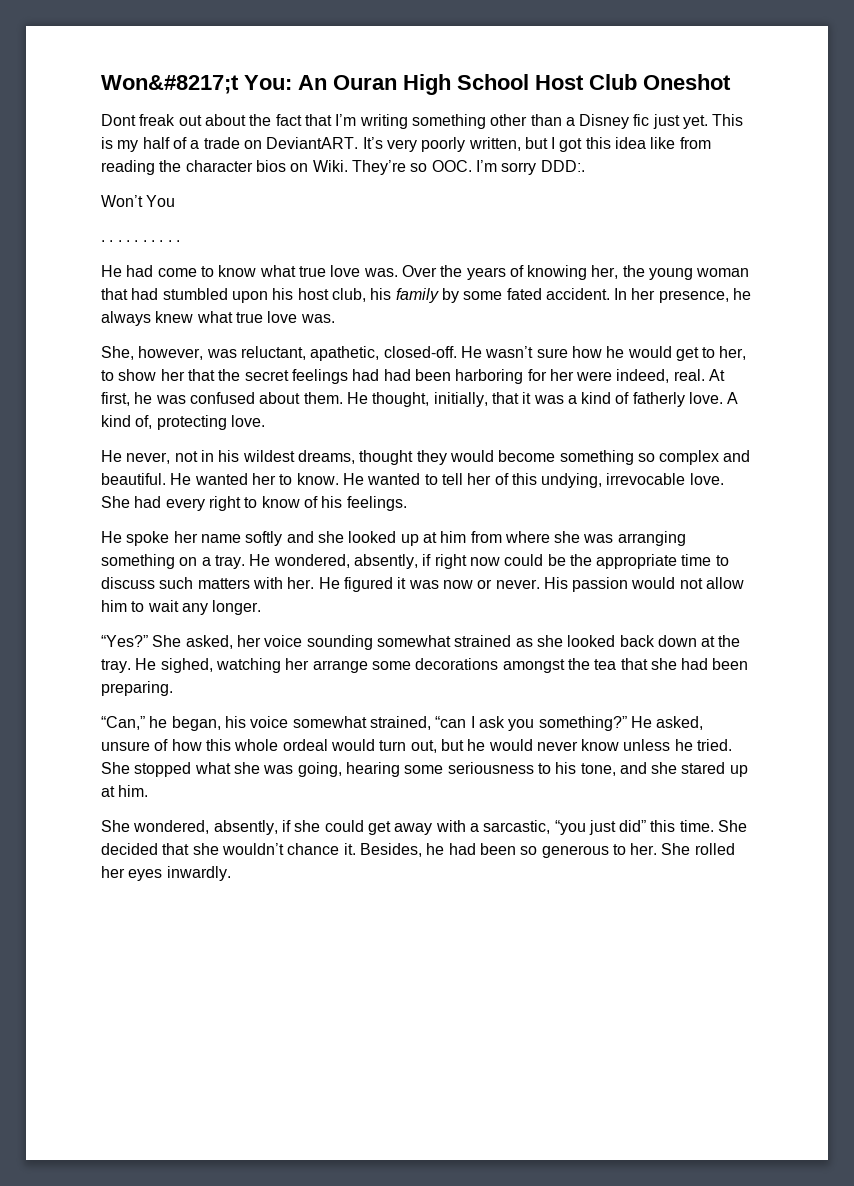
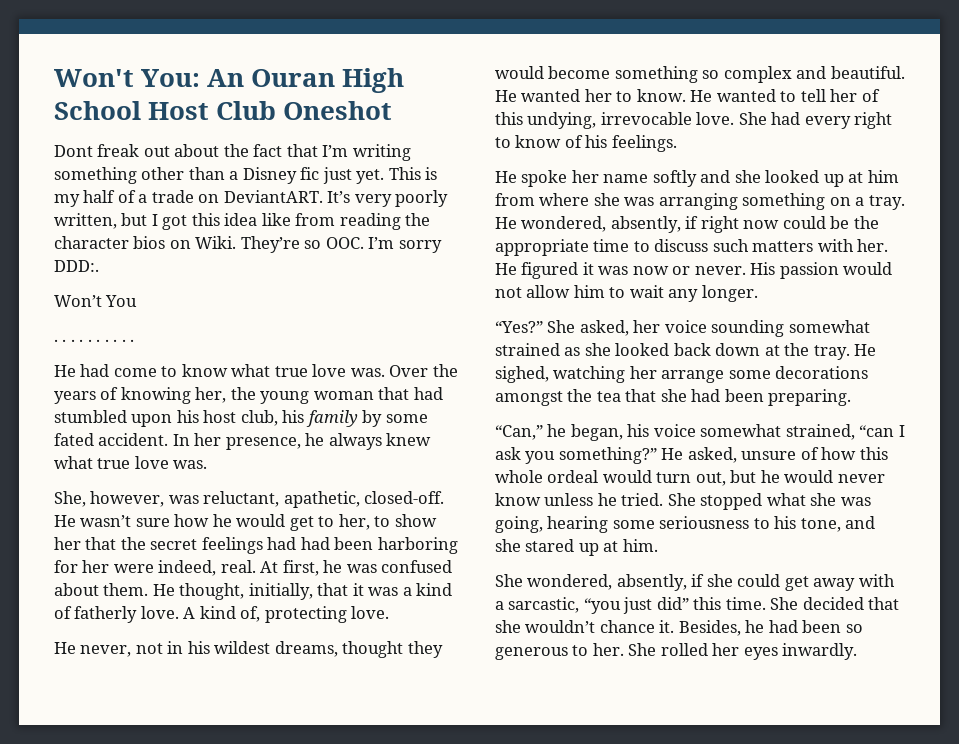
- Won&#8217;t You: An Ouran High School Host Club Oneshot
+ Won't You: An Ouran High School Host Club Oneshot

